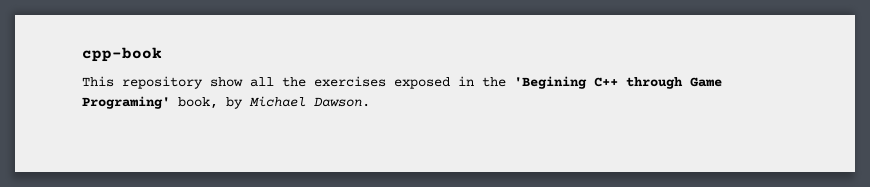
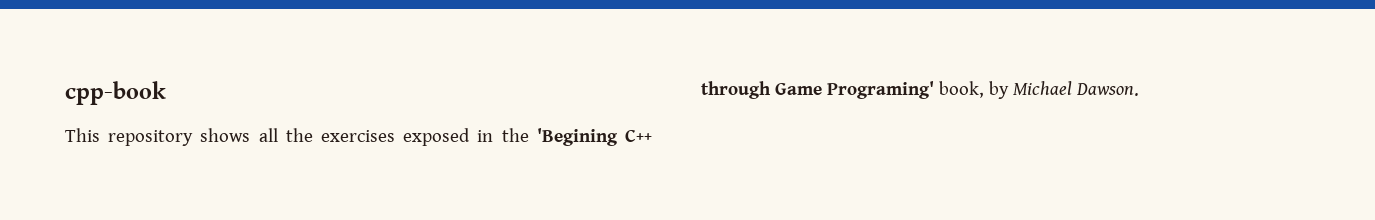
- This repository show all the exercises exposed in the 'Begining C++ through Game Programing' book, by Michael Dawson.
+ This repository shows all the exercises exposed in the 'Begining C++ through Game Programing' book, by Michael Dawson.

